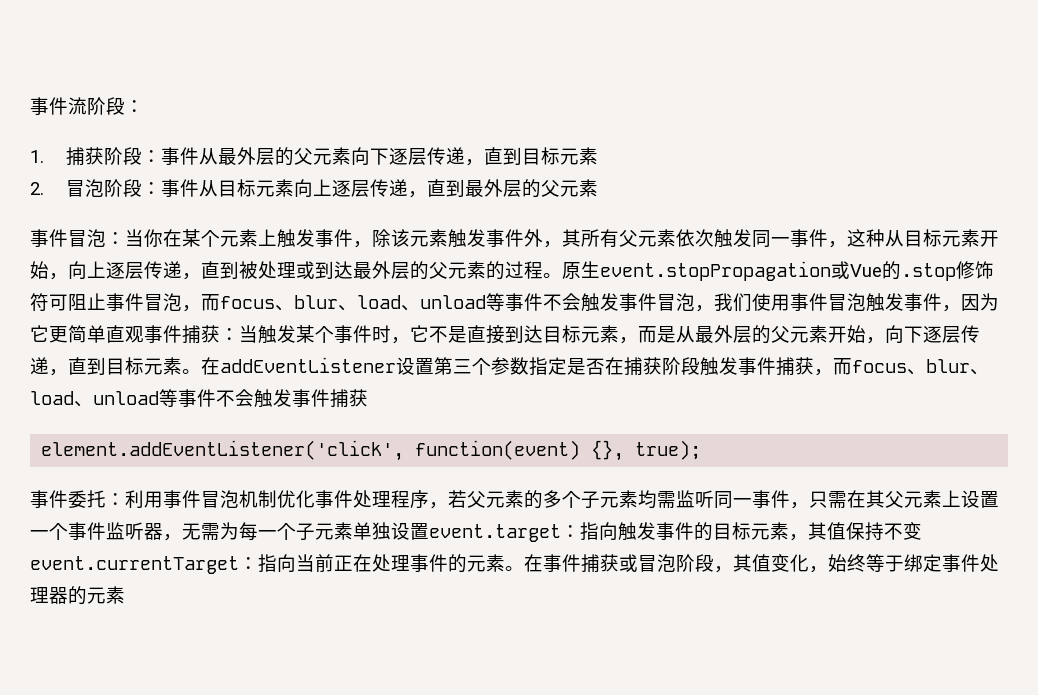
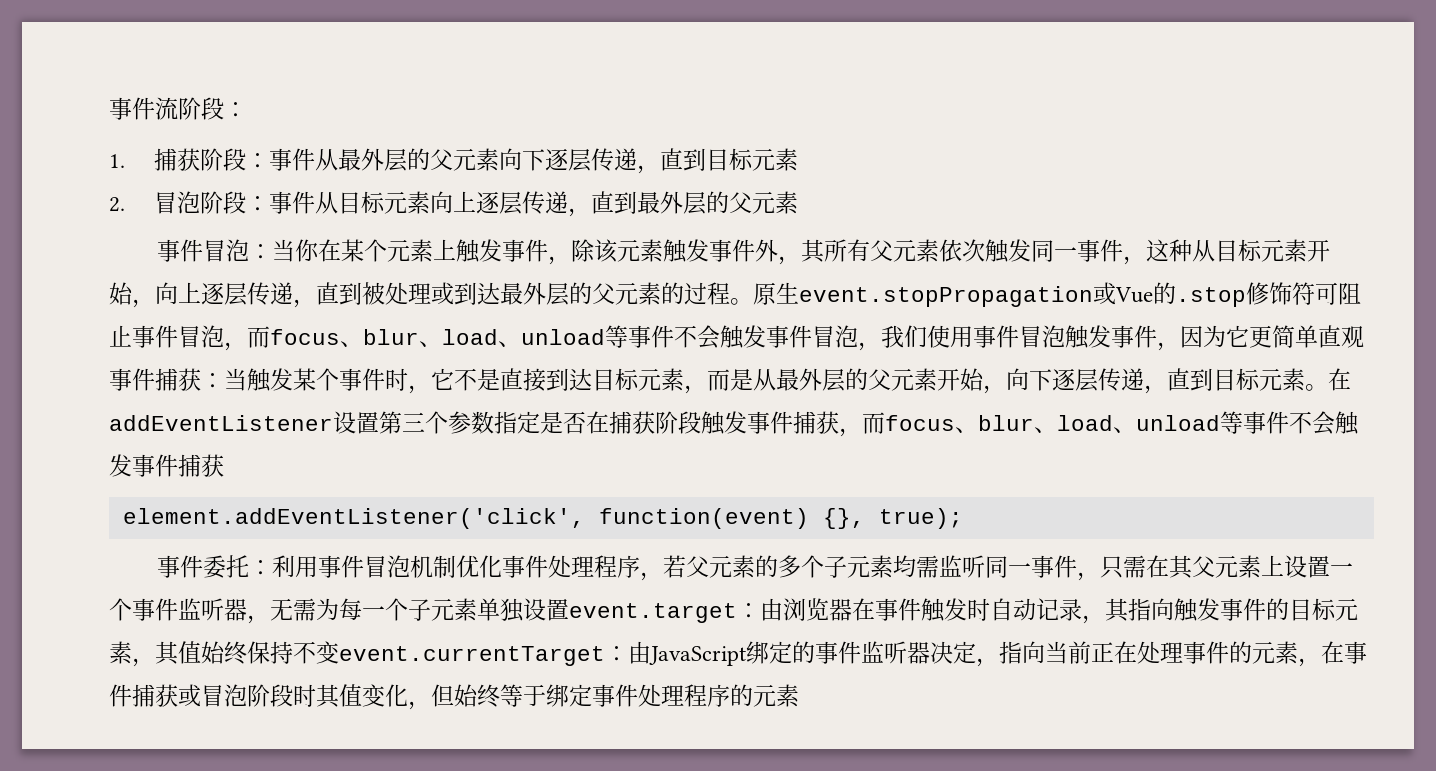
- 指向触发事件的目标元素，其值保持不变event.currentTarget：
+ 由浏览器在事件触发时自动记录，其指向触发事件的目标元素，其值始终保持不变event.currentTarget：
- 指向当前正在处理事件的元素。在事件捕获或冒泡阶段，其值变化，始终等于绑定事件处理器的元素
+ 由JavaScript绑定的事件监听器决定，指向当前正在处理事件的元素，在事件捕获或冒泡阶段时其值变化，但始终等于绑定事件处理程序的元素

